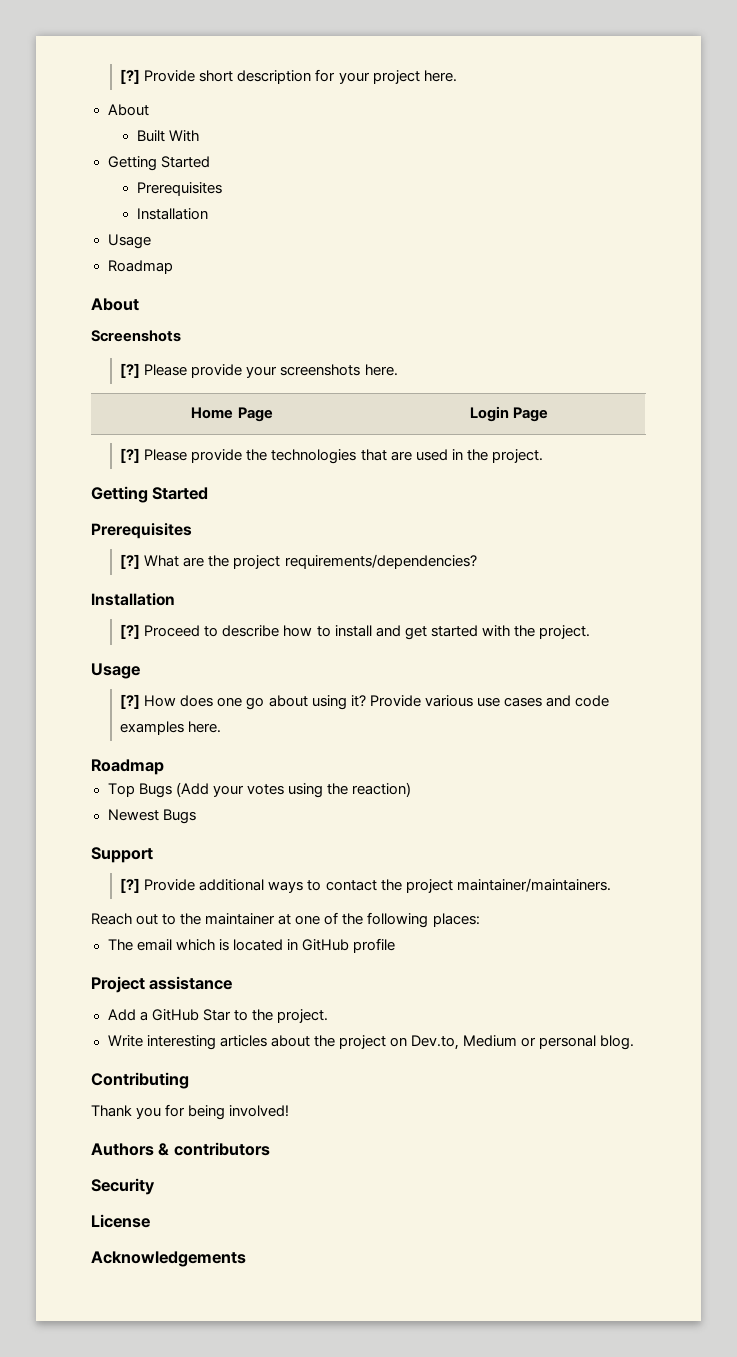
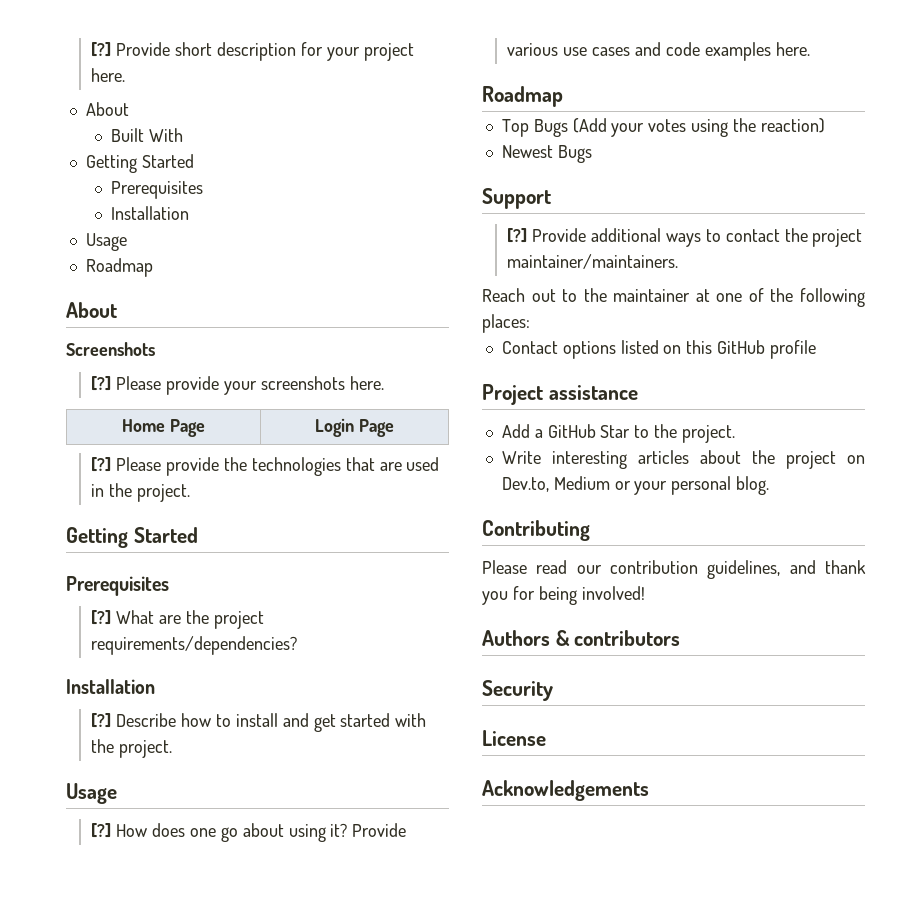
- Proceed to describe how to install and get started with the project.
+ Describe how to install and get started with the project.
- The email which is located in GitHub profile
+ Contact options listed on this GitHub profile
- Write interesting articles about the project on Dev.to, Medium or personal blog.
+ Write interesting articles about the project on Dev.to, Medium or your personal blog.
- Thank you for being involved!
+ Please read our contribution guidelines, and thank you for being involved!

